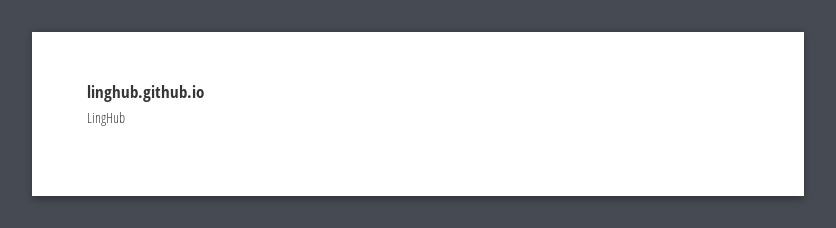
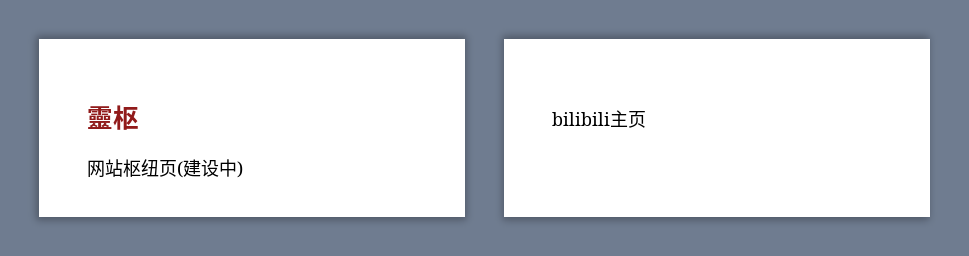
- linghub.github.io
- LingHub
+ 靈枢
+ 网站枢纽页(建设中)
+ bilibili主页

